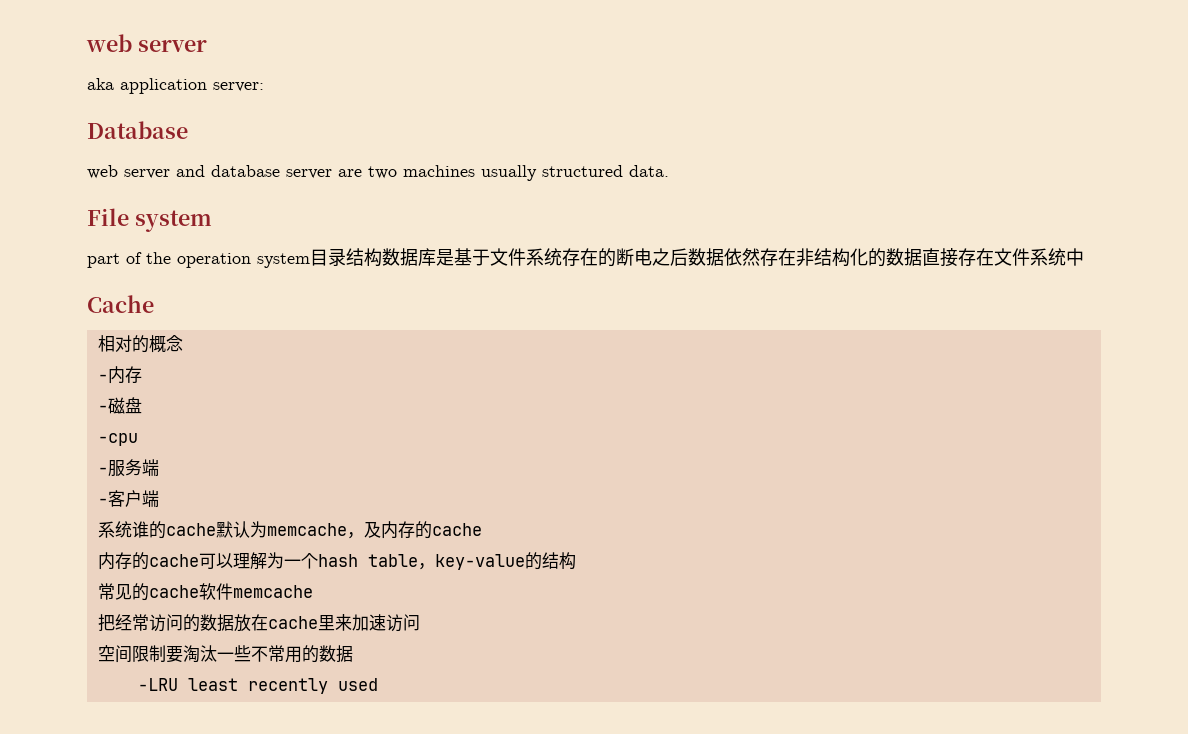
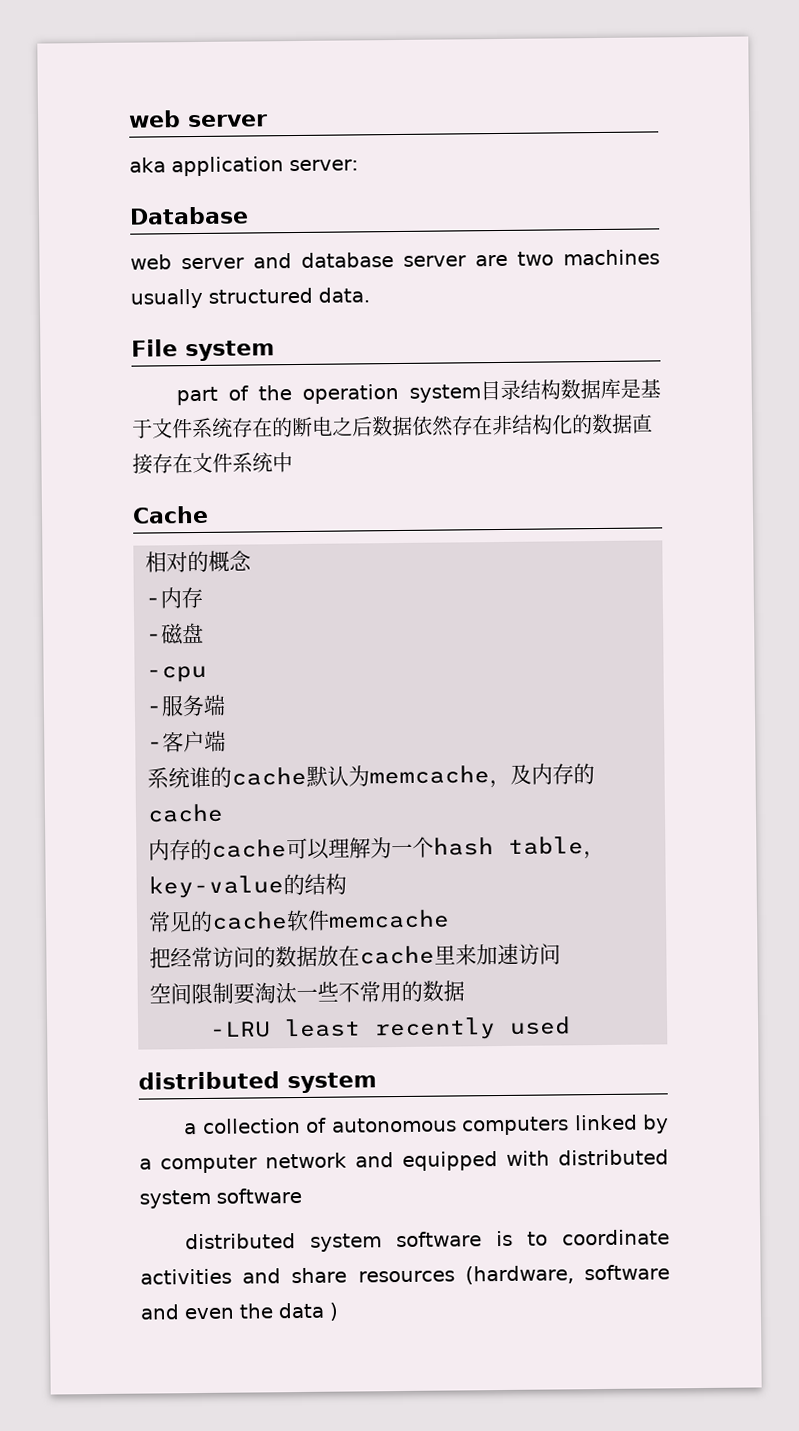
  -LRU least recently used
+ distributed system
+ a collection of autonomous computers linked by a computer network and equipped with distributed system software
+ distributed system software is to coordinate activities and share resources (hardware, software and even the data )

